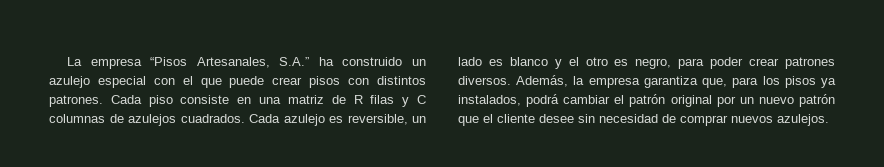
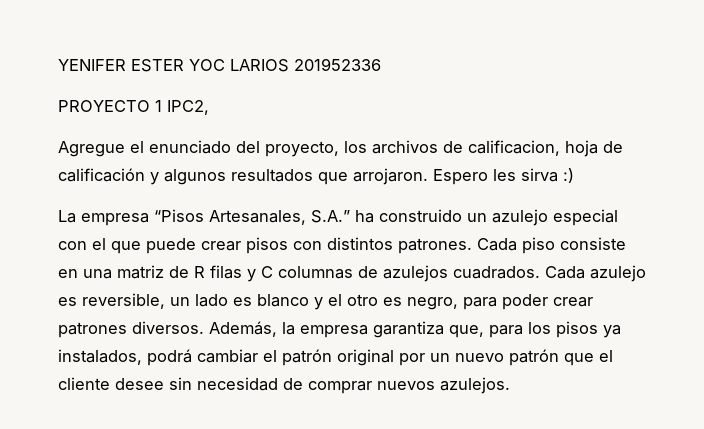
+ YENIFER ESTER YOC LARIOS 201952336
+ PROYECTO 1 IPC2,
+ Agregue el enunciado del proyecto, los archivos de calificacion, hoja de calificación y algunos resultados que arrojaron. Espero les sirva :)

